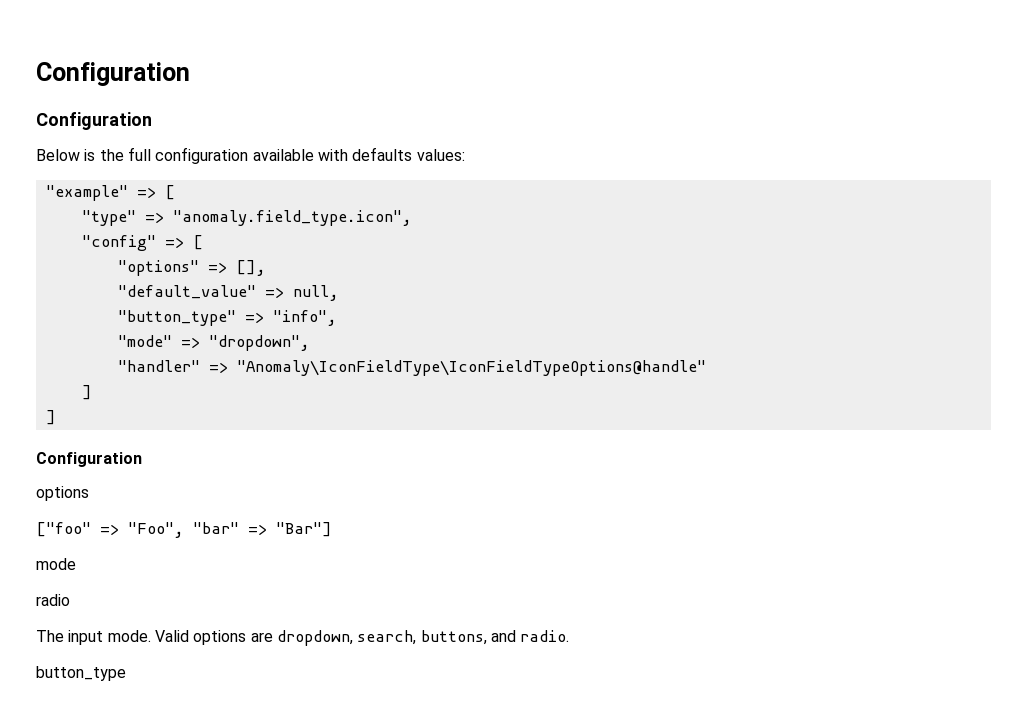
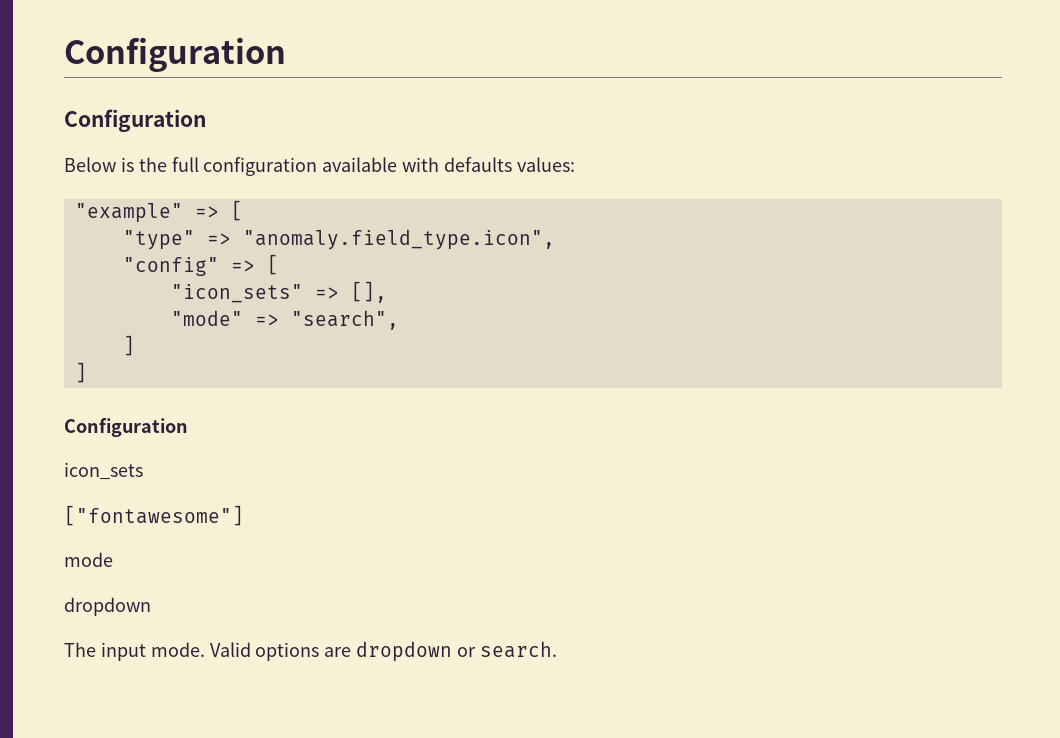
- "options" => [],
+ "icon_sets" => [],
- "default_value" => null,
- "button_type" => "info",
- "mode" => "dropdown",
- "handler" => "Anomaly\IconFieldType\IconFieldTypeOptions@handle"
+ "mode" => "search",
  ]
  ]
  Configuration
- options
- ["foo" => "Foo", "bar" => "Bar"]
+ icon_sets
+ ["fontawesome"]
  mode
- radio
+ dropdown
- Valid options are dropdown, search, buttons, and radio.
- button_type
+ Valid options are dropdown or search.

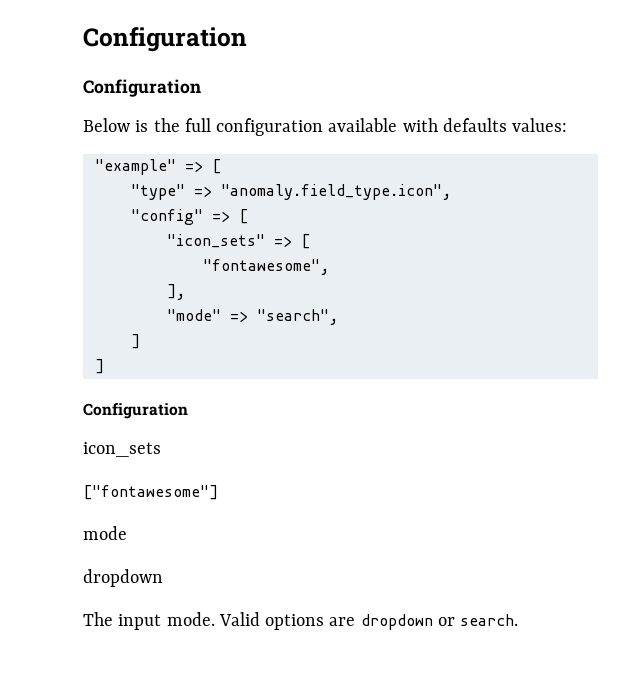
- "icon_sets" => [],
+ "icon_sets" => [
+ "fontawesome",
+ ],

